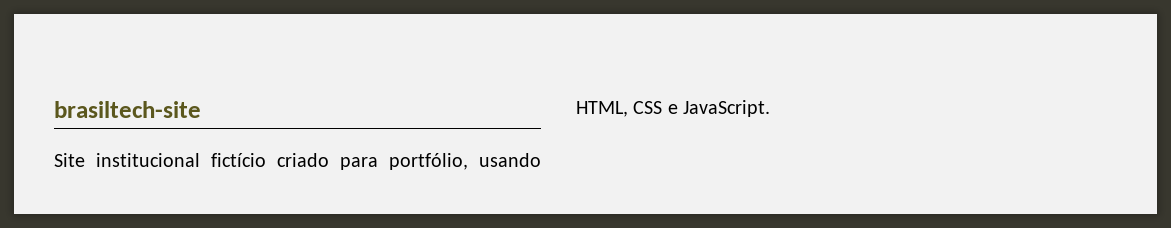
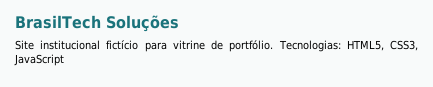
- brasiltech-site
+ BrasilTech Soluções
- Site institucional fictício criado para portfólio, usando HTML, CSS e JavaScript.
+ Site institucional fictício para vitrine de portfólio. Tecnologias: HTML5, CSS3, JavaScript

